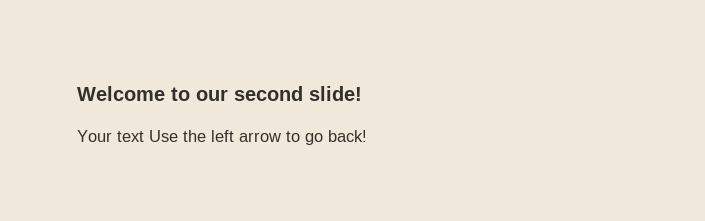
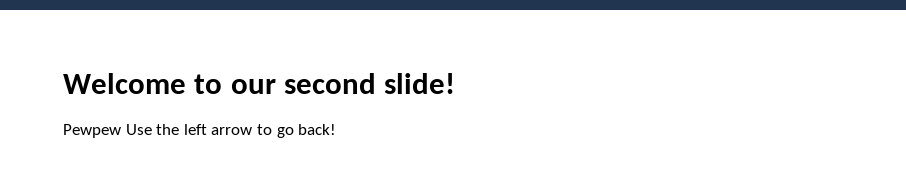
- Your text Use the left arrow to go back!
+ Pewpew Use the left arrow to go back!

